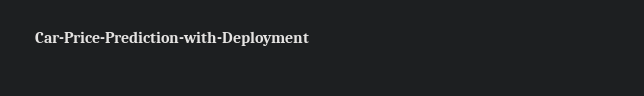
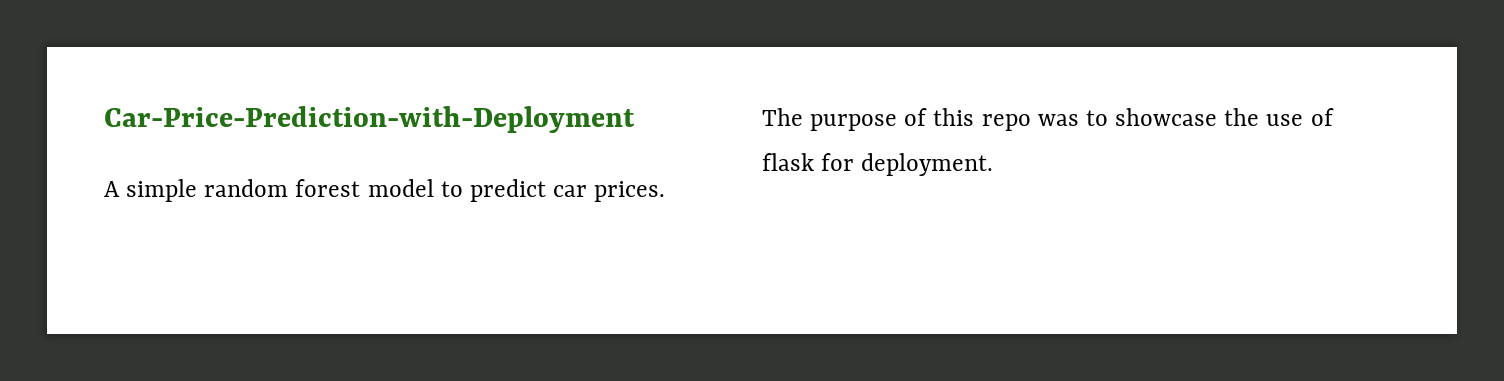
+ A simple random forest model to predict car prices. The purpose of this repo was to showcase the use of flask for deployment.

